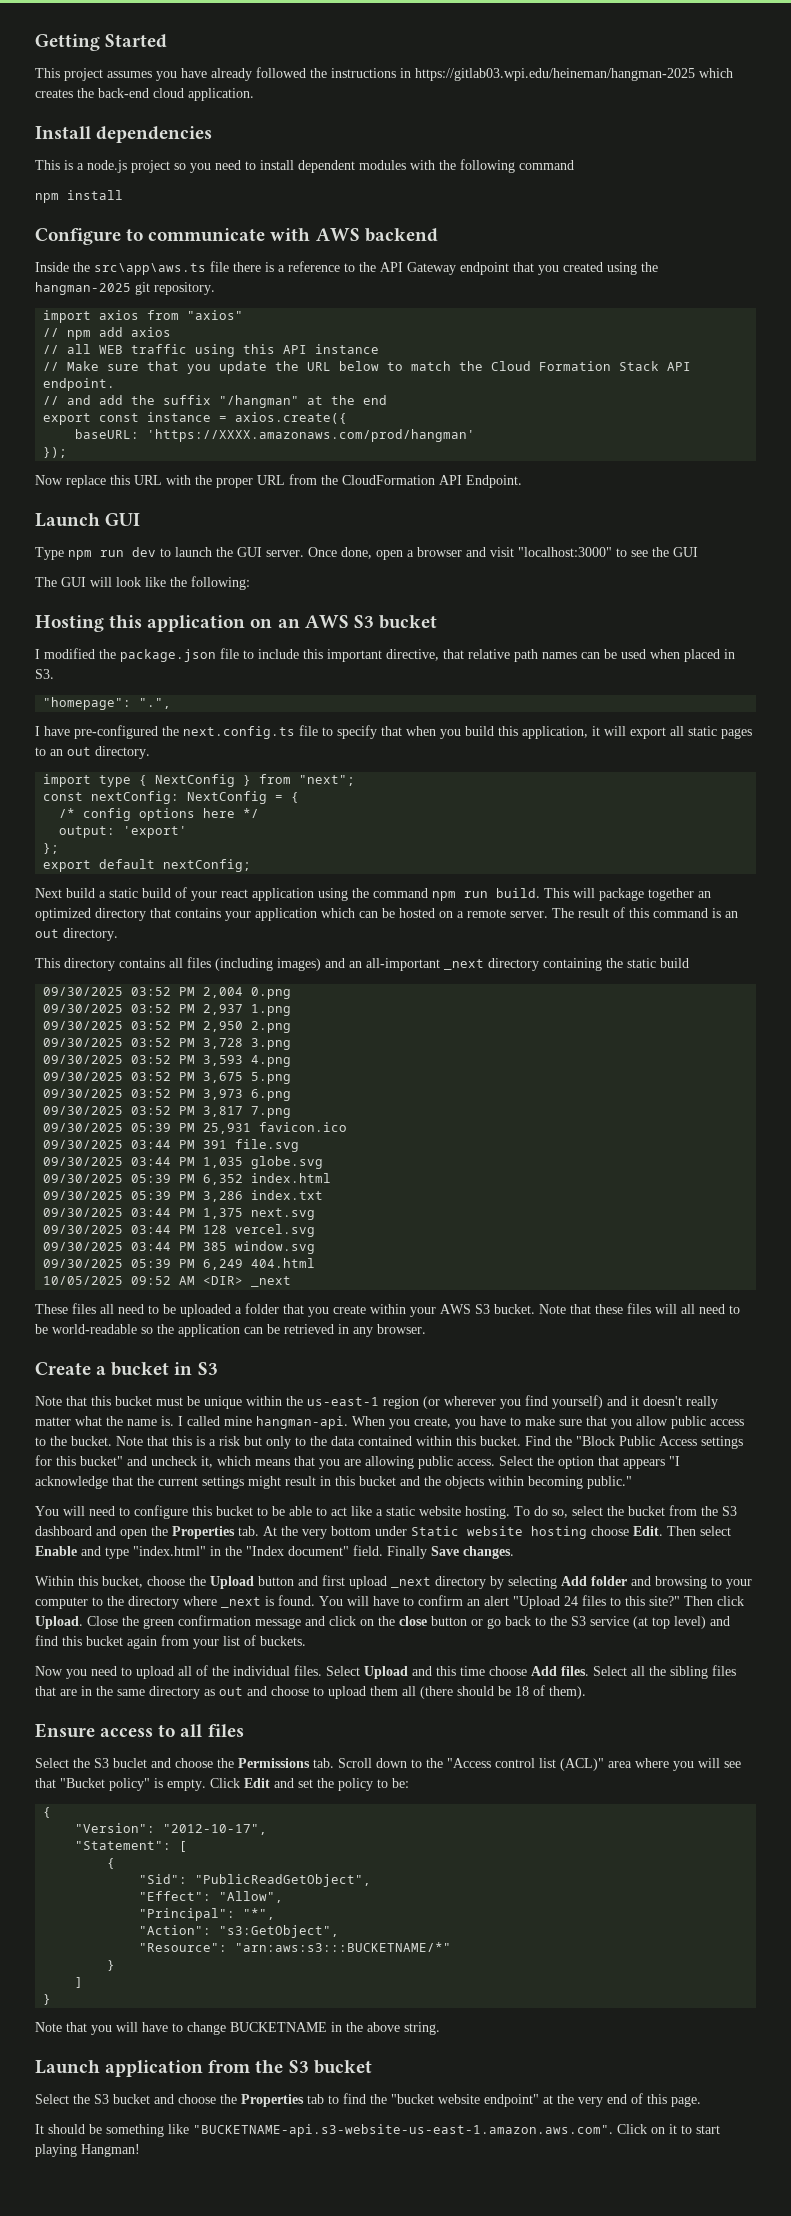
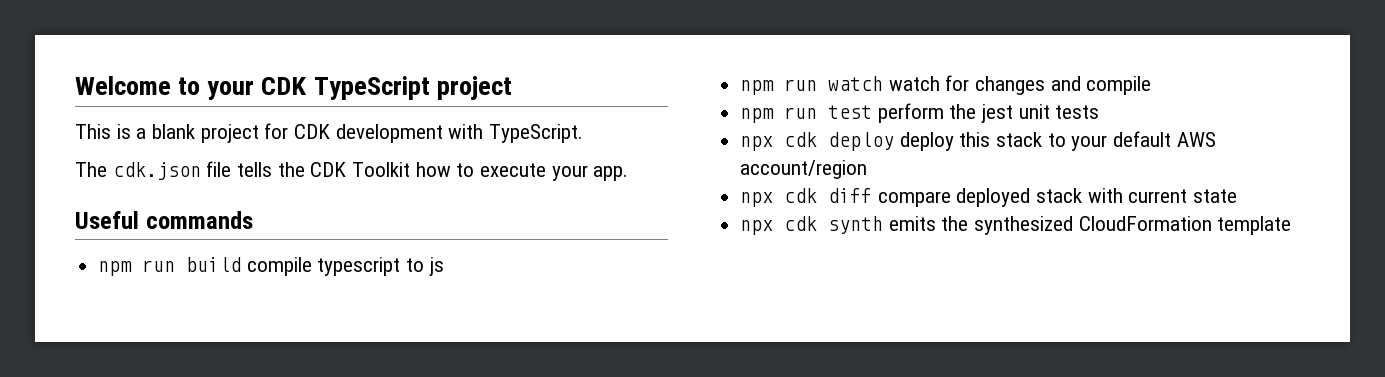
- Getting Started
- This project assumes you have already followed the instructions in https://gitlab03.wpi.edu/heineman/hangman-2025 which creates the back-end cloud application.
- Install dependencies
- This is a node.js project so you need to install dependent modules with the following command
- npm install
- Configure to communicate with AWS backend
- Inside the src\app\aws.ts file there is a reference to the API Gateway endpoint that you created using the hangman-2025 git repository.
- import axios from "axios"
- // npm add axios
- // all WEB traffic using this API instance
- // Make sure that you update the URL below to match the Cloud Formation Stack API endpoint.
- // and add the suffix "/hangman" at the end
- export const instance = axios.create({
- baseURL: 'https://XXXX.amazonaws.com/prod/hangman'
- });
- Now replace this URL with the proper URL from the CloudFormation API Endpoint.
- Launch GUI
- Type npm run dev to launch the GUI server. Once done, open a browser and visit "localhost:3000" to see the GUI
- The GUI will look like the following:
- Hosting this application on an AWS S3 bucket
- I modified the package.json file to include this important directive, that relative path names can be used when placed in S3.
- "homepage": ".",
- I have pre-configured the next.config.ts file to specify that when you build this application, it will export all static pages to an out directory.
- import type { NextConfig } from "next";
- const nextConfig: NextConfig = {
- /* config options here */
- output: 'export'
- };
- export default nextConfig;
- Next build a static build of your react application using the command npm run build. This will package together an optimized directory that contains your application which can be hosted on a remote server. The result of this command is an out directory.
- This directory contains all files (including images) and an all-important _next directory containing the static build
- 09/30/2025 03:52 PM 2,004 0.png
- 09/30/2025 03:52 PM 2,937 1.png
- 09/30/2025 03:52 PM 2,950 2.png
- 09/30/2025 03:52 PM 3,728 3.png
- 09/30/2025 03:52 PM 3,593 4.png
- 09/30/2025 03:52 PM 3,675 5.png
- 09/30/2025 03:52 PM 3,973 6.png
- 09/30/2025 03:52 PM 3,817 7.png
- 09/30/2025 05:39 PM 25,931 favicon.ico
- 09/30/2025 03:44 PM 391 file.svg
- 09/30/2025 03:44 PM 1,035 globe.svg
- 09/30/2025 05:39 PM 6,352 index.html
- 09/30/2025 05:39 PM 3,286 index.txt
- 09/30/2025 03:44 PM 1,375 next.svg
- 09/30/2025 03:44 PM 128 vercel.svg
- 09/30/2025 03:44 PM 385 window.svg
- 09/30/2025 05:39 PM 6,249 404.html
- 10/05/2025 09:52 AM <DIR> _next
- These files all need to be uploaded a folder that you create within your AWS S3 bucket. Note that these files will all need to be world-readable so the application can be retrieved in any browser.
- Create a bucket in S3
- Note that this bucket must be unique within the us-east-1 region (or wherever you find yourself) and it doesn't really matter what the name is. I called mine hangman-api. When you create, you have to make sure that you allow public access to the bucket. Note that this is a risk but only to the data contained within this bucket. Find the "Block Public Access settings for this bucket" and uncheck it, which means that you are allowing public access. Select the option that appears "I acknowledge that the current settings might result in this bucket and the objects within becoming public."
- You will need to configure this bucket to be able to act like a static website hosting. To do so, select the bucket from the S3 dashboard and open the Properties tab. At the very bottom under Static website hosting choose Edit. Then select Enable and type "index.html" in the "Index document" field. Finally Save changes.
- Within this bucket, choose the Upload button and first upload _next directory by selecting Add folder and browsing to your computer to the directory where _next is found. You will have to confirm an alert "Upload 24 files to this site?" Then click Upload. Close the green confirmation message and click on the close button or go back to the S3 service (at top level) and find this bucket again from your list of buckets.
- Now you need to upload all of the individual files. Select Upload and this time choose Add files. Select all the sibling files that are in the same directory as out and choose to upload them all (there should be 18 of them).
- Ensure access to all files
- Select the S3 buclet and choose the Permissions tab. Scroll down to the "Access control list (ACL)" area where you will see that "Bucket policy" is empty. Click Edit and set the policy to be:
- {
- "Version": "2012-10-17",
- "Statement": [
- {
- "Sid": "PublicReadGetObject",
- "Effect": "Allow",
- "Principal": "*",
- "Action": "s3:GetObject",
- "Resource": "arn:aws:s3:::BUCKETNAME/*"
- }
- ]
- }
- Note that you will have to change BUCKETNAME in the above string.
- Launch application from the S3 bucket
- Select the S3 bucket and choose the Properties tab to find the "bucket website endpoint" at the very end of this page.
- It should be something like "BUCKETNAME-api.s3-website-us-east-1.amazon.aws.com". Click on it to start playing Hangman!
+ Welcome to your CDK TypeScript project
+ This is a blank project for CDK development with TypeScript.
+ The cdk.json file tells the CDK Toolkit how to execute your app.
+ Useful commands
+ npm run build compile typescript to js
+ npm run watch watch for changes and compile
+ npm run test perform the jest unit tests
+ npx cdk deploy deploy this stack to your default AWS account/region
+ npx cdk diff compare deployed stack with current state
+ npx cdk synth emits the synthesized CloudFormation template

